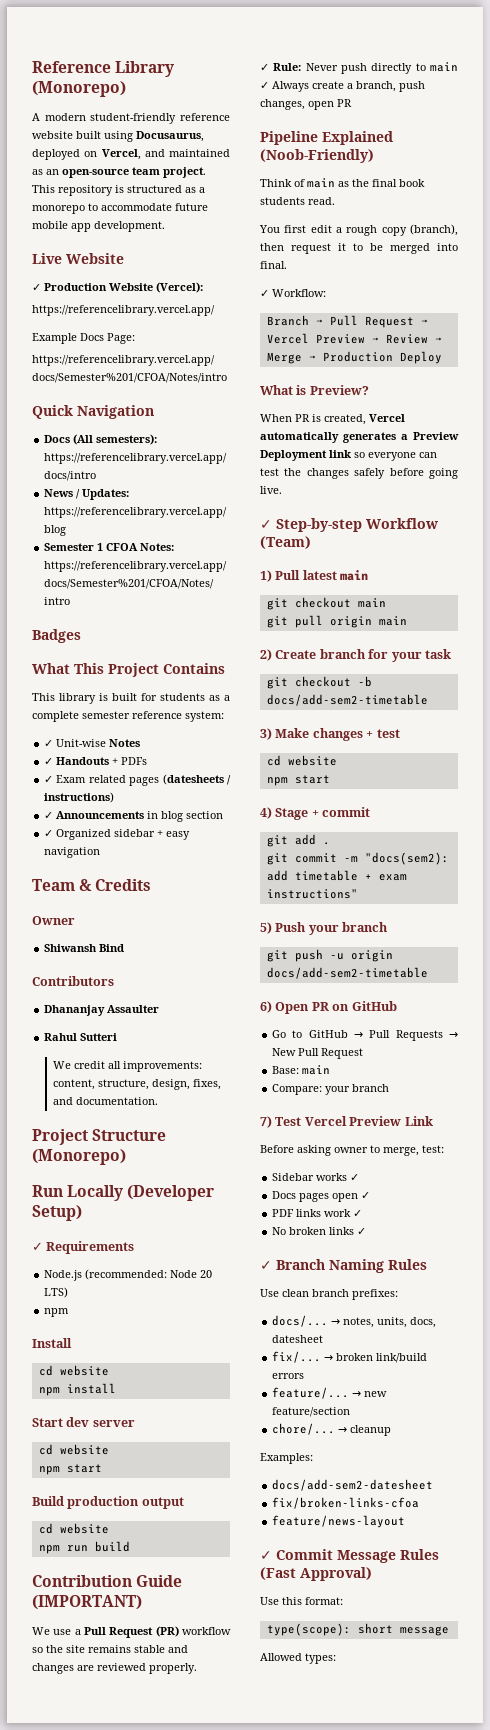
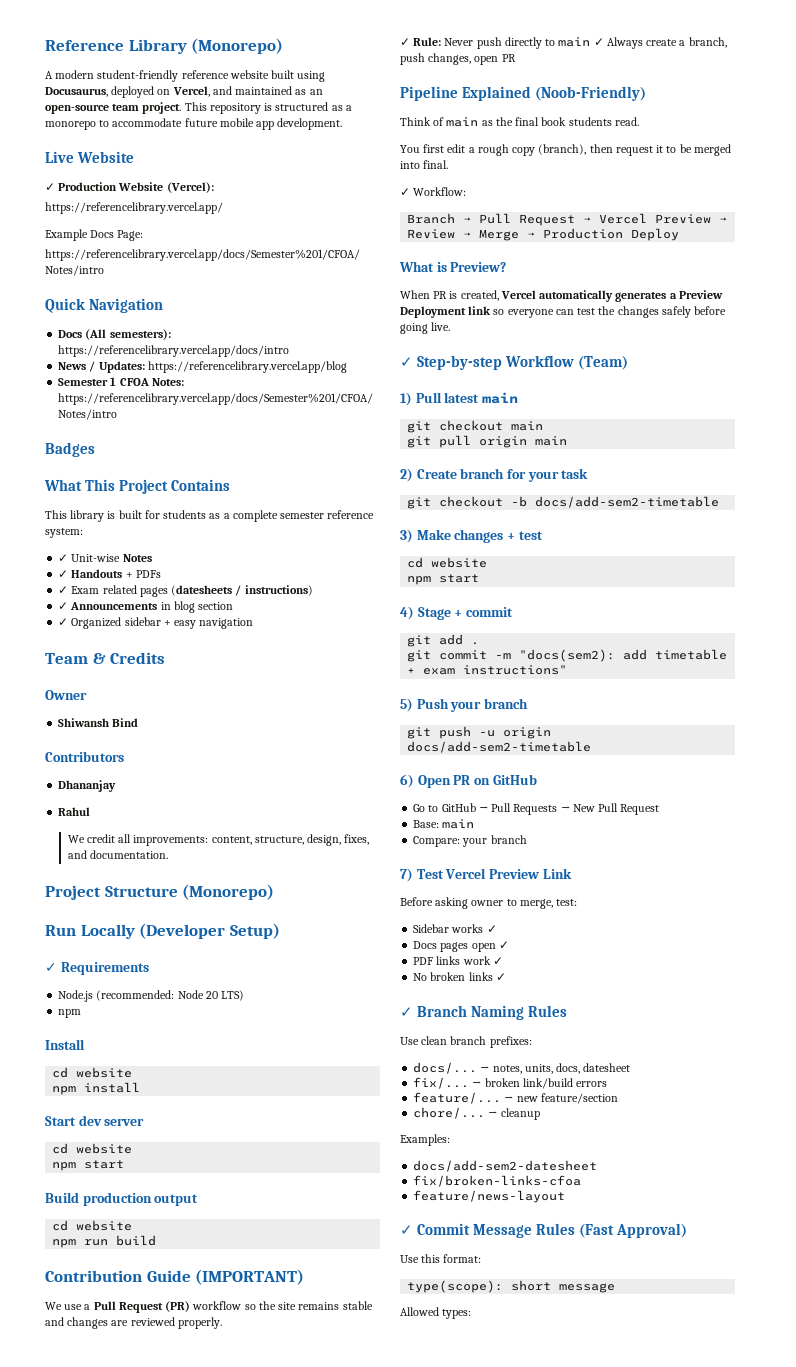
- Dhananjay Assaulter
+ Dhananjay
- Rahul Sutteri
+ Rahul

